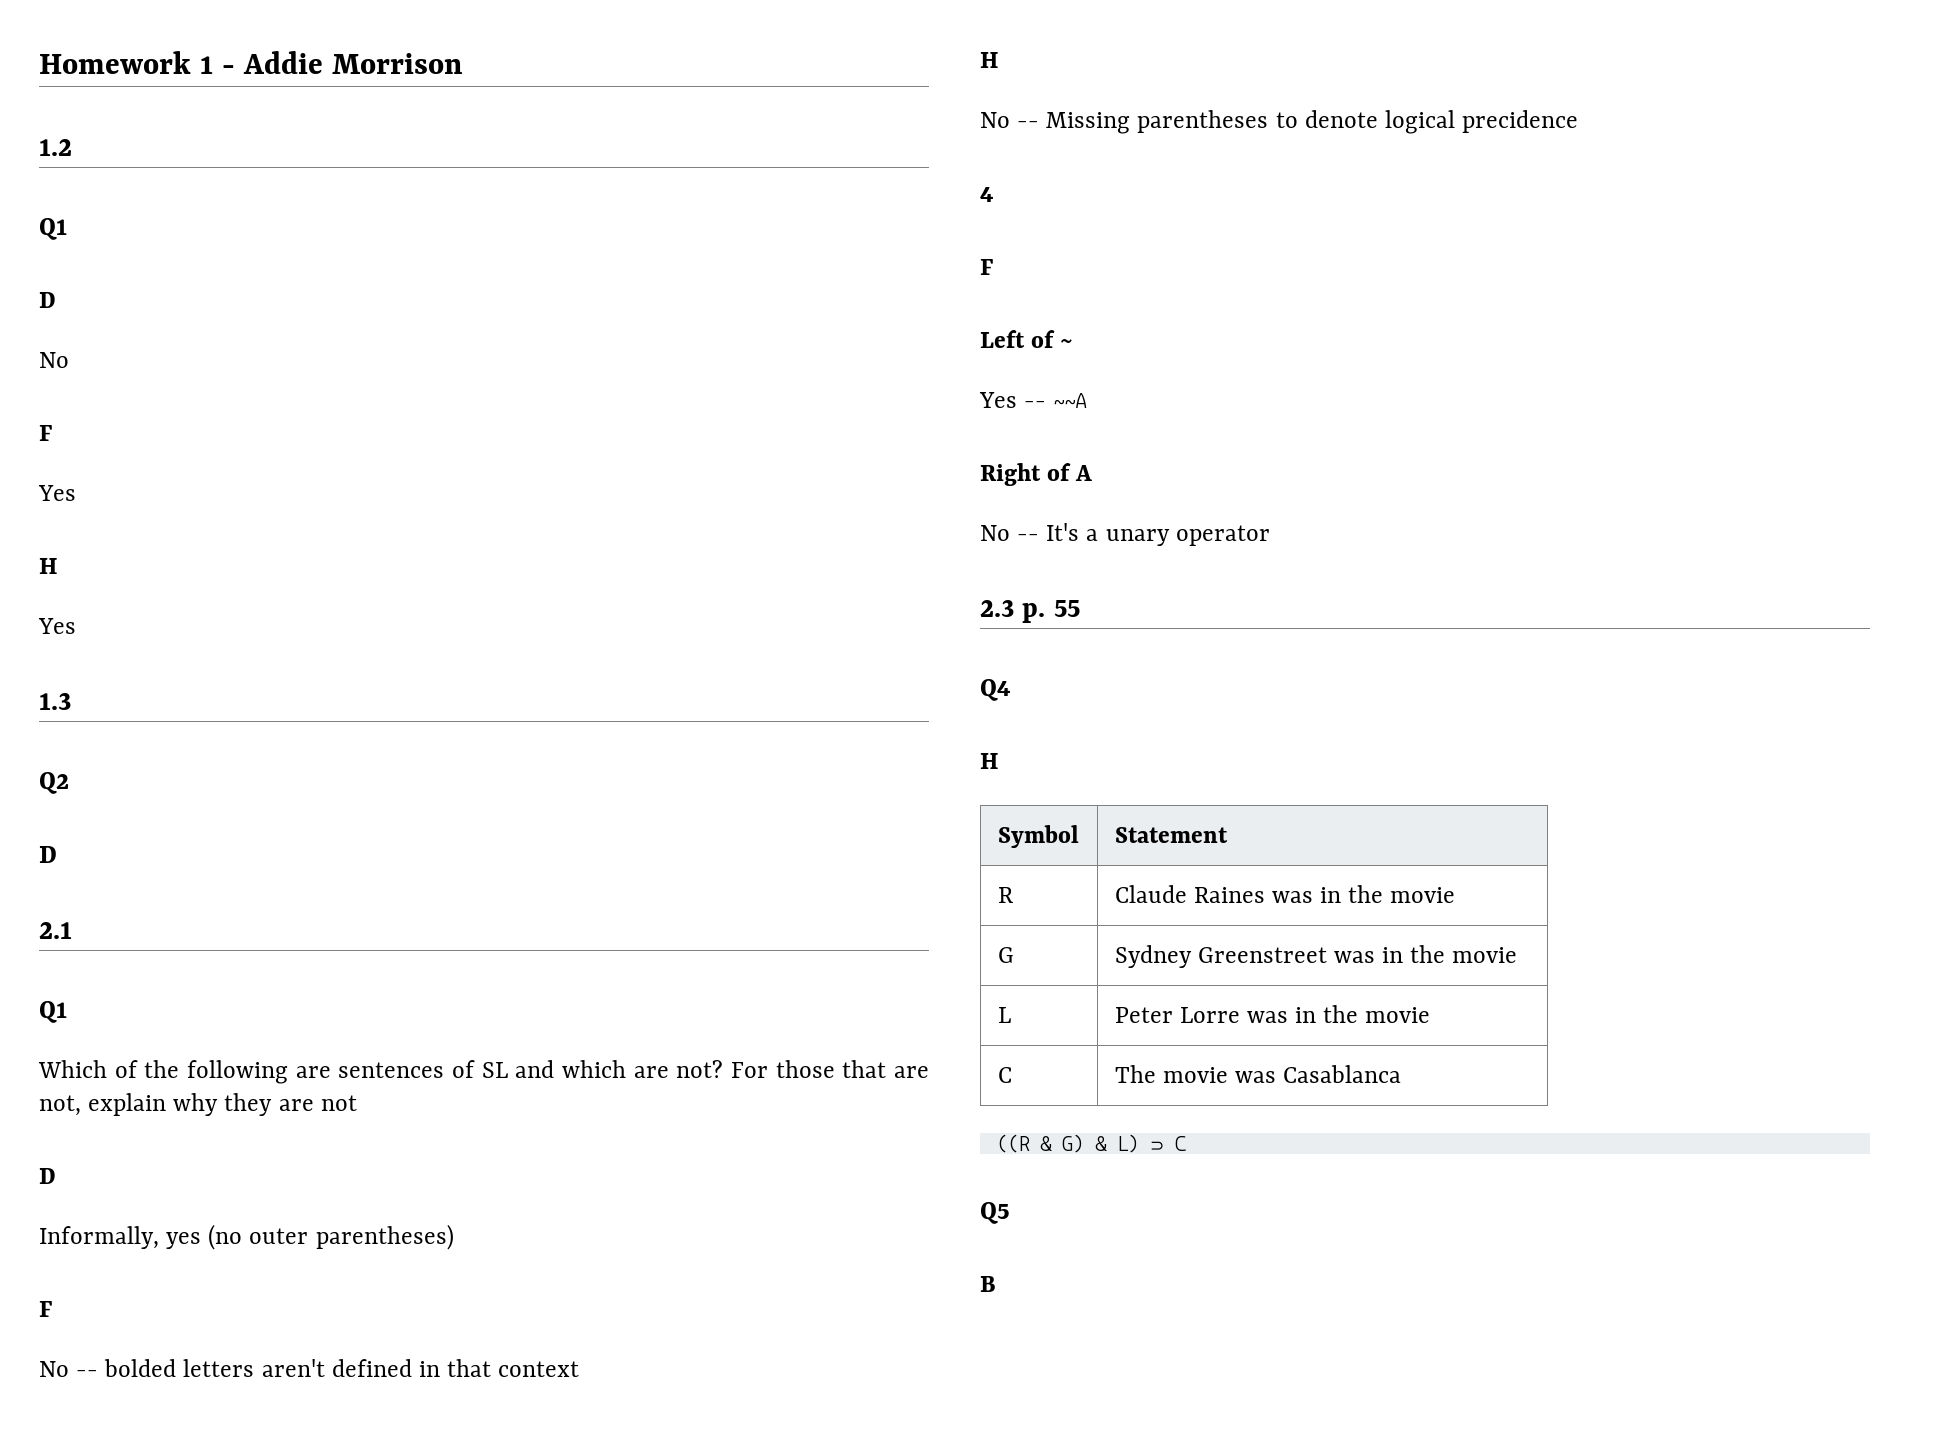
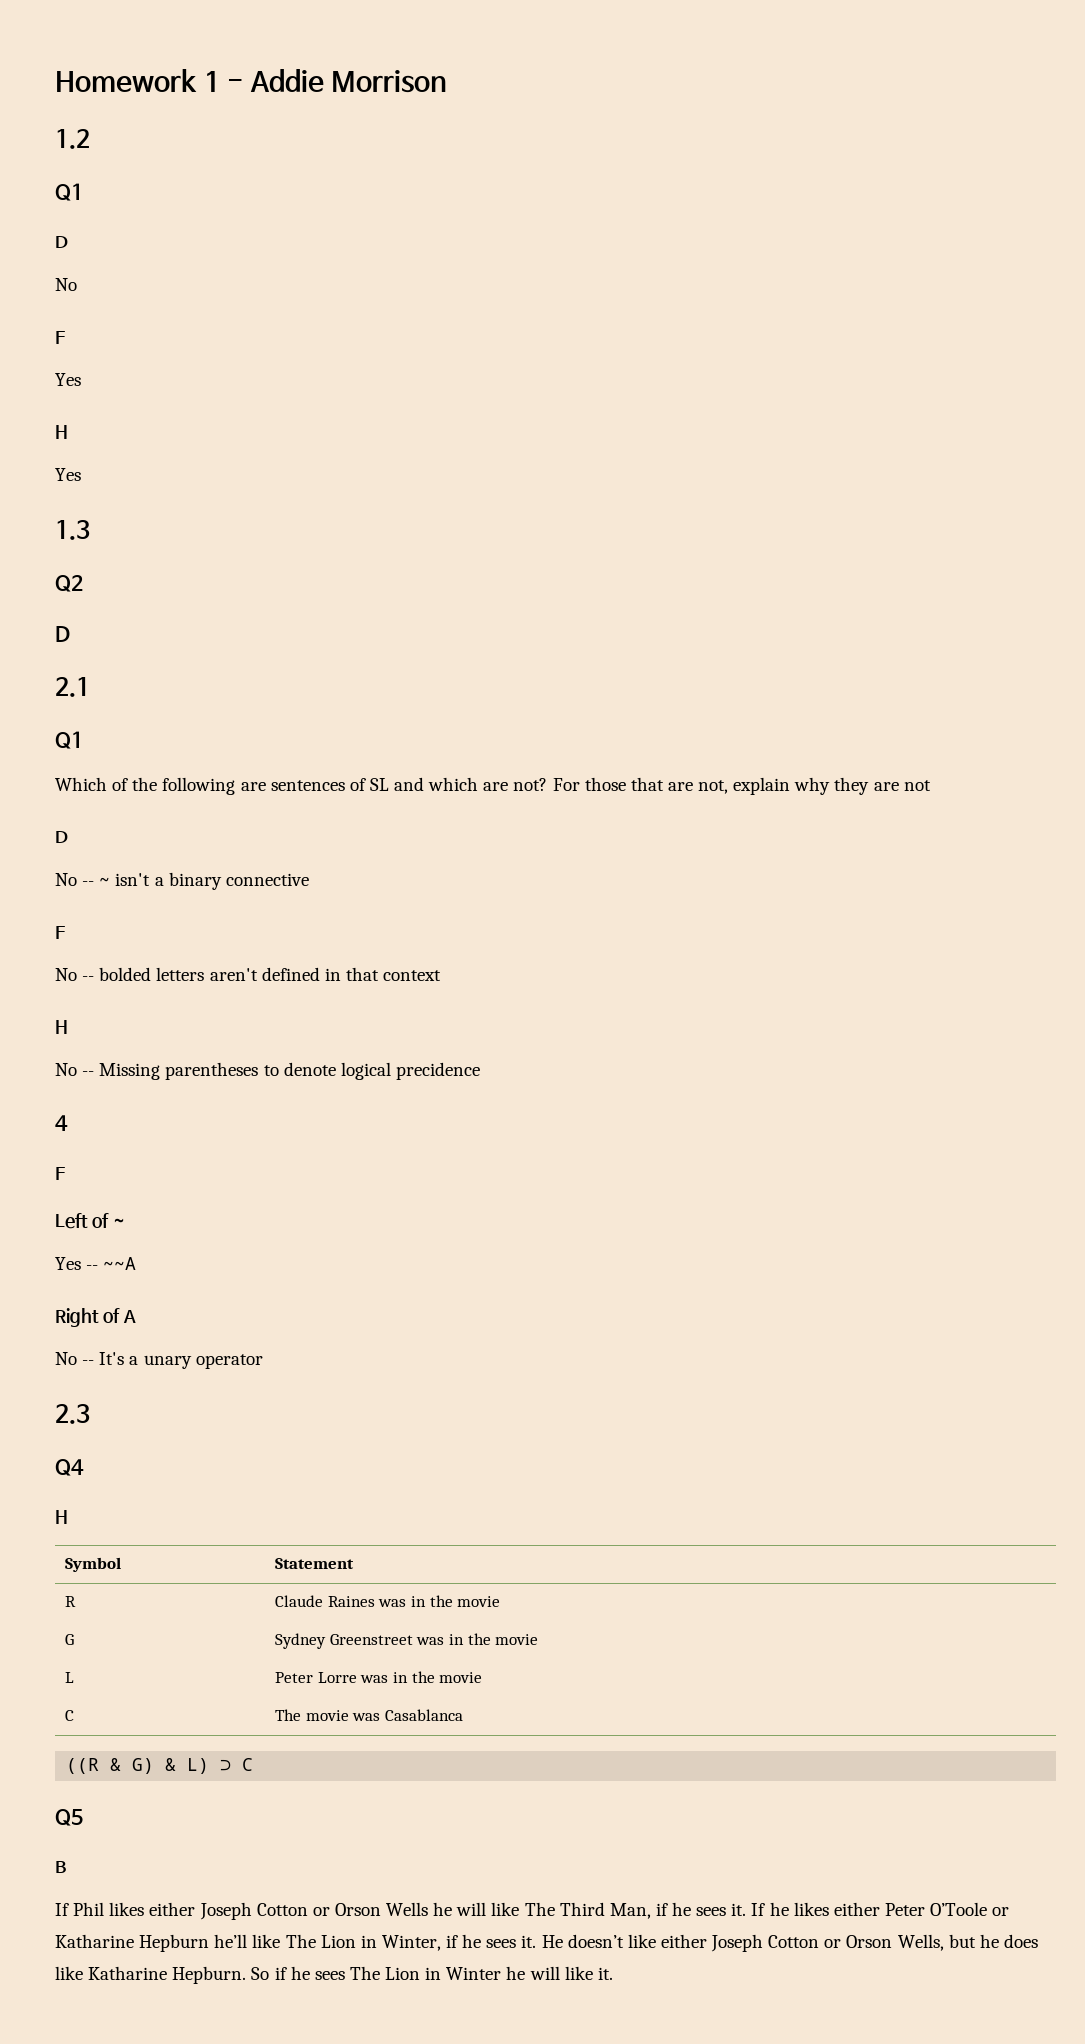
- Informally, yes (no outer parentheses)
+ No -- ~ isn't a binary connective
- 2.3 p. 55
+ 2.3
+ If Phil likes either Joseph Cotton or Orson Wells he will like The Third Man, if he sees it. If he likes either Peter O’Toole or Katharine Hepburn he’ll like The Lion in Winter, if he sees it. He doesn’t like either Joseph Cotton or Orson Wells, but he does like Katharine Hepburn. So if he sees The Lion in Winter he will like it.

